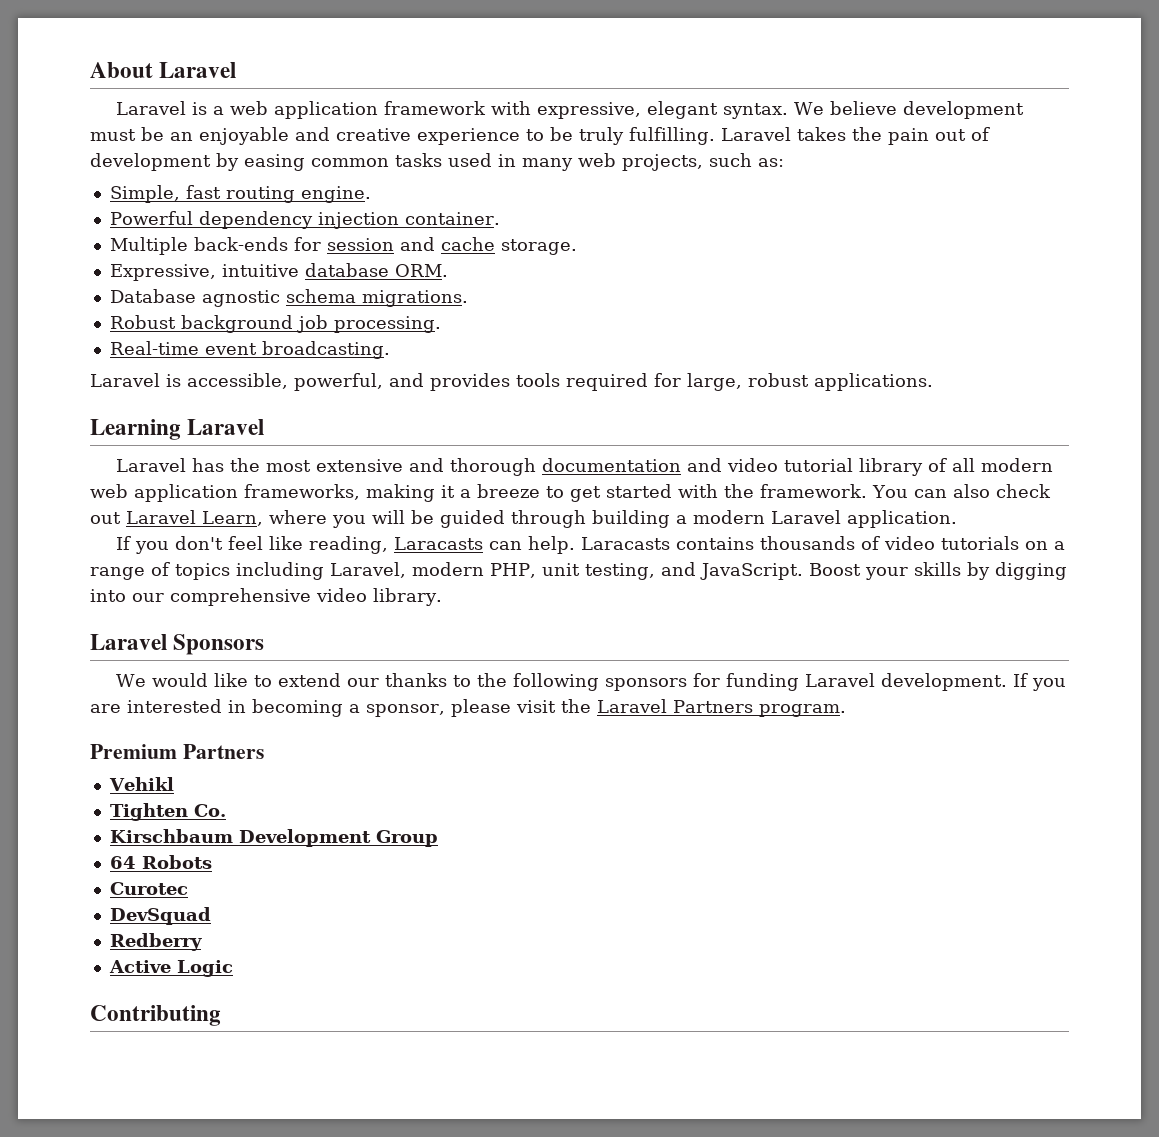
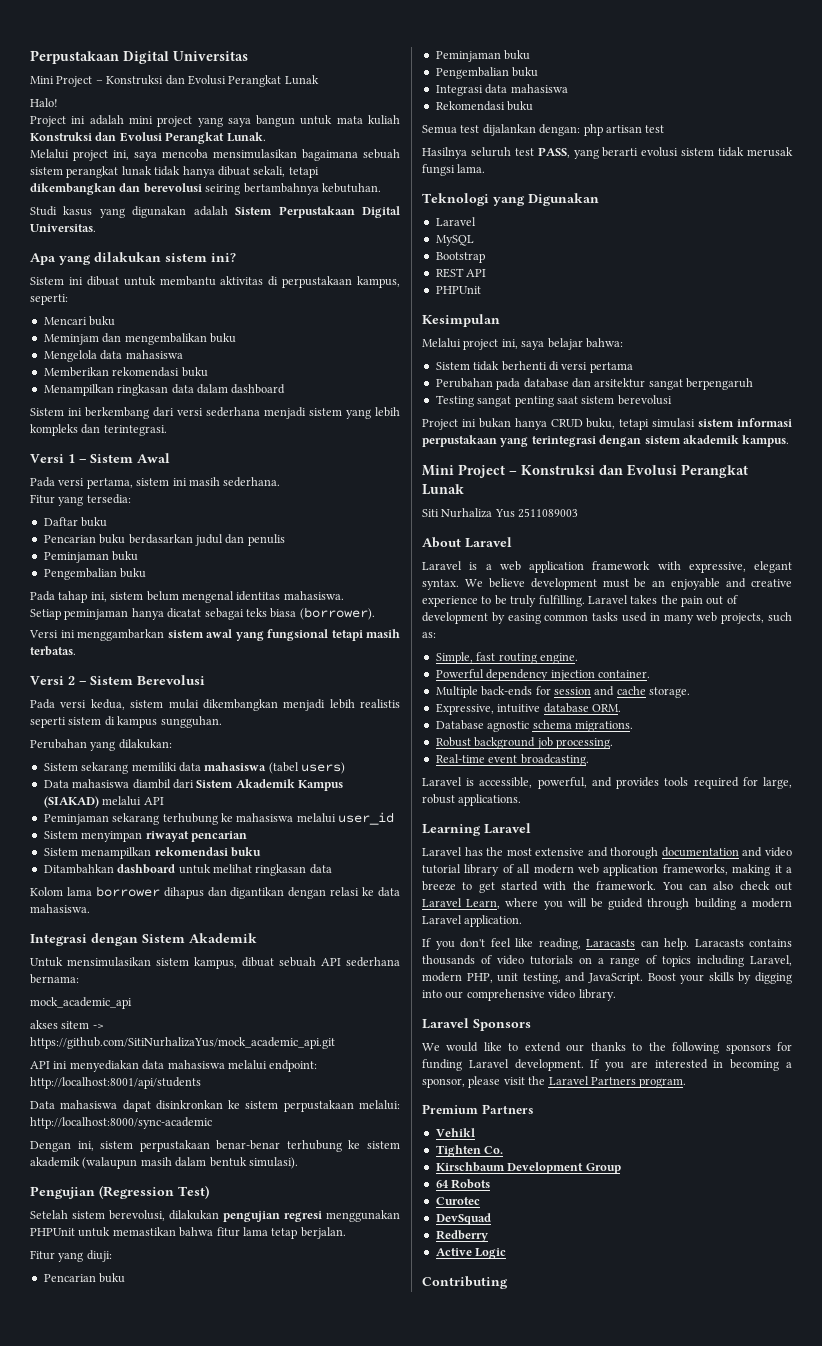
+ Perpustakaan Digital Universitas
+ Mini Project – Konstruksi dan Evolusi Perangkat Lunak
+ Halo!
+ Project ini adalah mini project yang saya bangun untuk mata kuliah Konstruksi dan Evolusi Perangkat Lunak.
+ Melalui project ini, saya mencoba mensimulasikan bagaimana sebuah sistem perangkat lunak tidak hanya dibuat sekali, tetapi dikembangkan dan berevolusi seiring bertambahnya kebutuhan.
+ Studi kasus yang digunakan adalah Sistem Perpustakaan Digital Universitas.
+ Apa yang dilakukan sistem ini?
+ Sistem ini dibuat untuk membantu aktivitas di perpustakaan kampus, seperti:
+ Mencari buku
+ Meminjam dan mengembalikan buku
+ Mengelola data mahasiswa
+ Memberikan rekomendasi buku
+ Menampilkan ringkasan data dalam dashboard
+ Sistem ini berkembang dari versi sederhana menjadi sistem yang lebih kompleks dan terintegrasi.
+ Versi 1 – Sistem Awal
+ Pada versi pertama, sistem ini masih sederhana.
+ Fitur yang tersedia:
+ Daftar buku
+ Pencarian buku berdasarkan judul dan penulis
+ Peminjaman buku
+ Pengembalian buku
+ Pada tahap ini, sistem belum mengenal identitas mahasiswa.
+ Setiap peminjaman hanya dicatat sebagai teks biasa (borrower).
+ Versi ini menggambarkan sistem awal yang fungsional tetapi masih terbatas.
+ Versi 2 – Sistem Berevolusi
+ Pada versi kedua, sistem mulai dikembangkan menjadi lebih realistis seperti sistem di kampus sungguhan.
+ Perubahan yang dilakukan:
+ Sistem sekarang memiliki data mahasiswa (tabel users)
+ Data mahasiswa diambil dari Sistem Akademik Kampus (SIAKAD) melalui API
+ Peminjaman sekarang terhubung ke mahasiswa melalui user_id
+ Sistem menyimpan riwayat pencarian
+ Sistem menampilkan rekomendasi buku
+ Ditambahkan dashboard untuk melihat ringkasan data
+ Kolom lama borrower dihapus dan digantikan dengan relasi ke data mahasiswa.
+ Integrasi dengan Sistem Akademik
+ Untuk mensimulasikan sistem kampus, dibuat sebuah API sederhana bernama:
+ mock_academic_api
+ akses sitem -> https://github.com/SitiNurhalizaYus/mock_academic_api.git
+ API ini menyediakan data mahasiswa melalui endpoint: http://localhost:8001/api/students
+ Data mahasiswa dapat disinkronkan ke sistem perpustakaan melalui: http://localhost:8000/sync-academic
+ Dengan ini, sistem perpustakaan benar-benar terhubung ke sistem akademik (walaupun masih dalam bentuk simulasi).
+ Pengujian (Regression Test)
+ Setelah sistem berevolusi, dilakukan pengujian regresi menggunakan PHPUnit untuk memastikan bahwa fitur lama tetap berjalan.
+ Fitur yang diuji:
+ Pencarian buku
+ Peminjaman buku
+ Pengembalian buku
+ Integrasi data mahasiswa
+ Rekomendasi buku
+ Semua test dijalankan dengan: php artisan test
+ Hasilnya seluruh test PASS, yang berarti evolusi sistem tidak merusak fungsi lama.
+ Teknologi yang Digunakan
+ Laravel
+ MySQL
+ Bootstrap
+ REST API
+ PHPUnit
+ Kesimpulan
+ Melalui project ini, saya belajar bahwa:
+ Sistem tidak berhenti di versi pertama
+ Perubahan pada database dan arsitektur sangat berpengaruh
+ Testing sangat penting saat sistem berevolusi
+ Project ini bukan hanya CRUD buku, tetapi simulasi sistem informasi perpustakaan yang terintegrasi dengan sistem akademik kampus.
+ Mini Project – Konstruksi dan Evolusi Perangkat Lunak
+ Siti Nurhaliza Yus 2511089003

